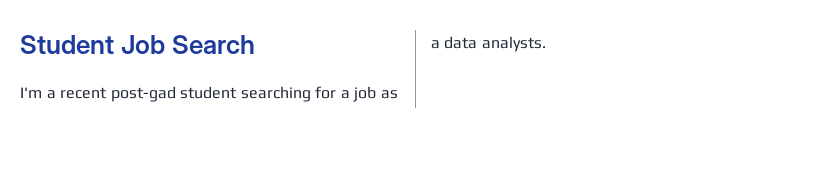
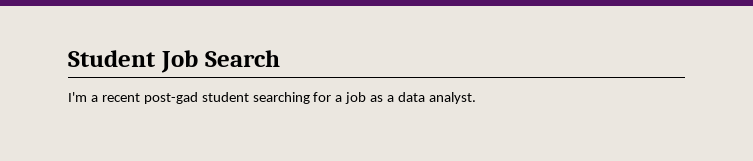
- I'm a recent post-gad student searching for a job as a data analysts.
+ I'm a recent post-gad student searching for a job as a data analyst.

